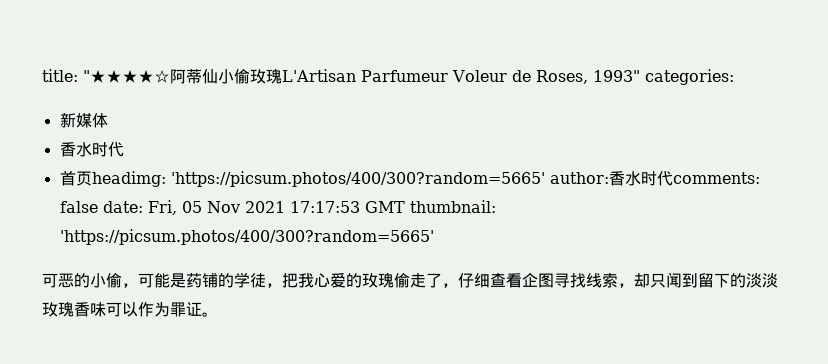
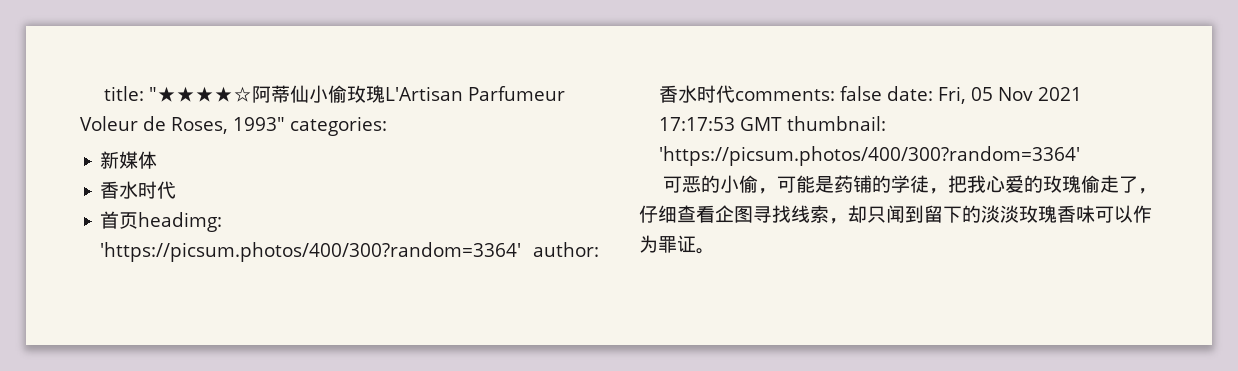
- 首页headimg: 'https://picsum.photos/400/300?random=5665' author:香水时代comments: false date: Fri, 05 Nov 2021 17:17:53 GMT thumbnail: 'https://picsum.photos/400/300?random=5665'
+ 首页headimg: 'https://picsum.photos/400/300?random=3364' author:香水时代comments: false date: Fri, 05 Nov 2021 17:17:53 GMT thumbnail: 'https://picsum.photos/400/300?random=3364'

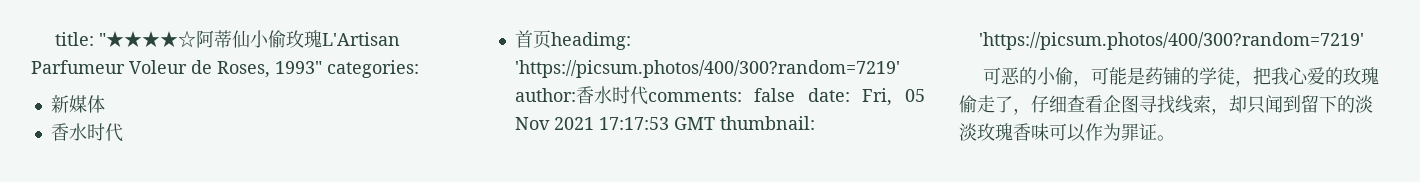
- 首页headimg: 'https://picsum.photos/400/300?random=3364' author:香水时代comments: false date: Fri, 05 Nov 2021 17:17:53 GMT thumbnail: 'https://picsum.photos/400/300?random=3364'
+ 首页headimg: 'https://picsum.photos/400/300?random=7219' author:香水时代comments: false date: Fri, 05 Nov 2021 17:17:53 GMT thumbnail: 'https://picsum.photos/400/300?random=7219'

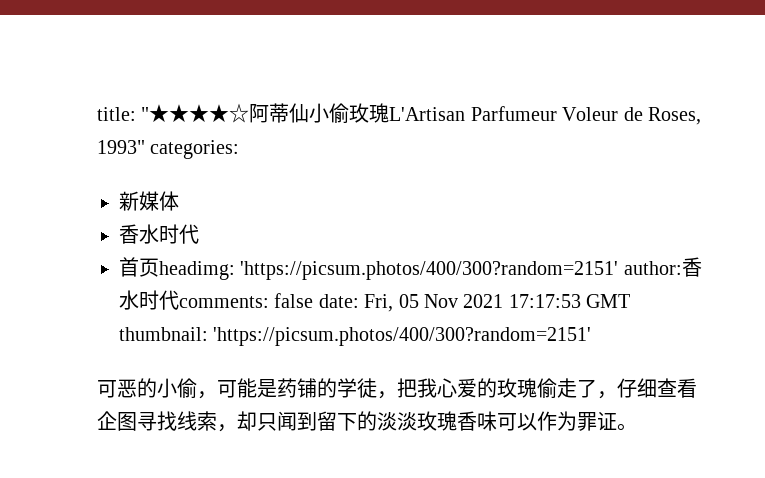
- 首页headimg: 'https://picsum.photos/400/300?random=7219' author:香水时代comments: false date: Fri, 05 Nov 2021 17:17:53 GMT thumbnail: 'https://picsum.photos/400/300?random=7219'
+ 首页headimg: 'https://picsum.photos/400/300?random=2151' author:香水时代comments: false date: Fri, 05 Nov 2021 17:17:53 GMT thumbnail: 'https://picsum.photos/400/300?random=2151'

